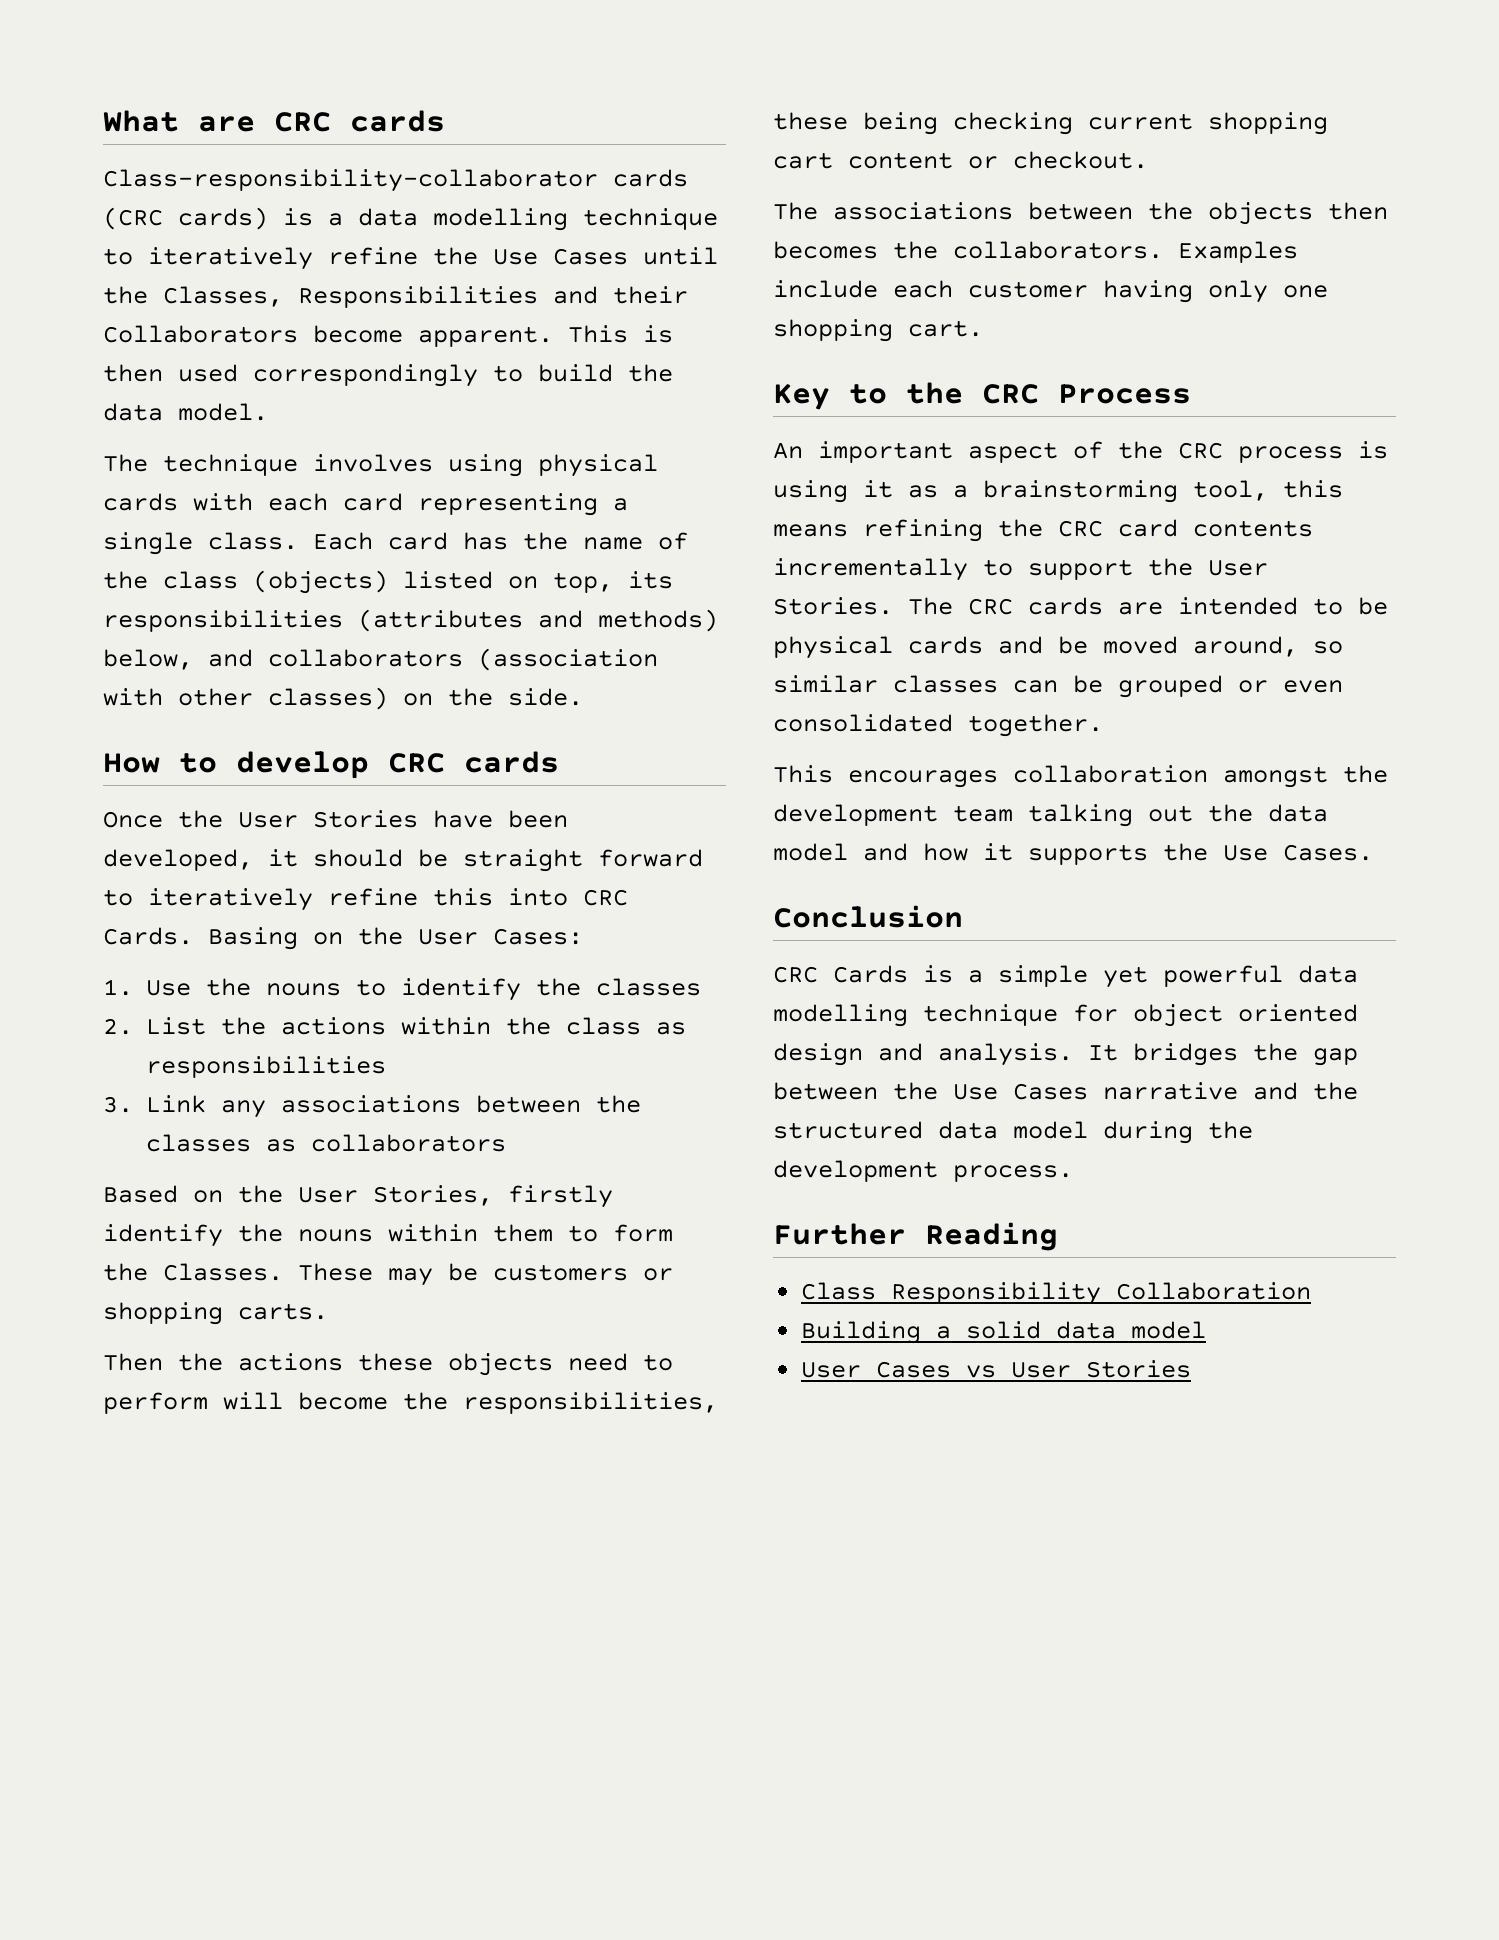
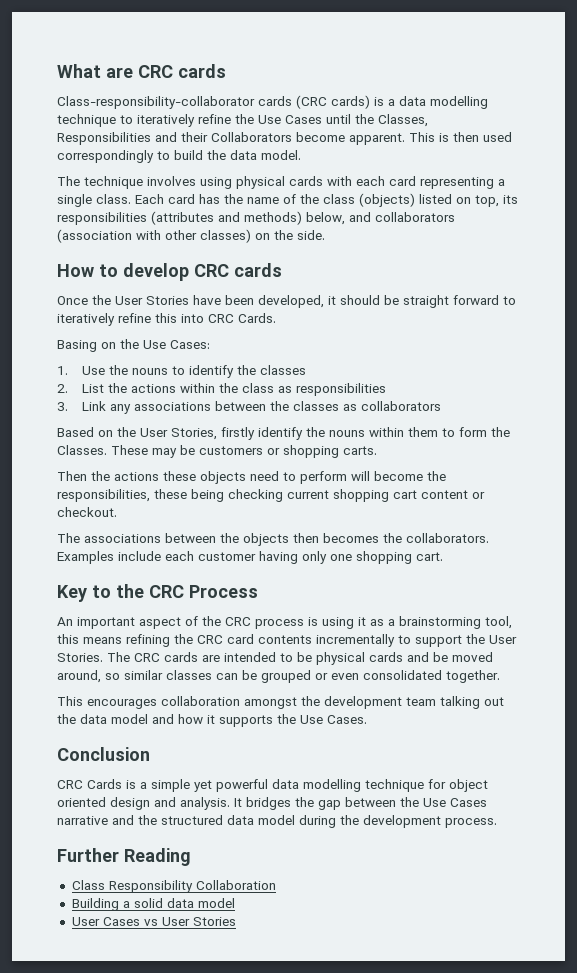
- Once the User Stories have been developed, it should be straight forward to iteratively refine this into CRC Cards. Basing on the User Cases:
+ Once the User Stories have been developed, it should be straight forward to iteratively refine this into CRC Cards.
+ Basing on the Use Cases:

